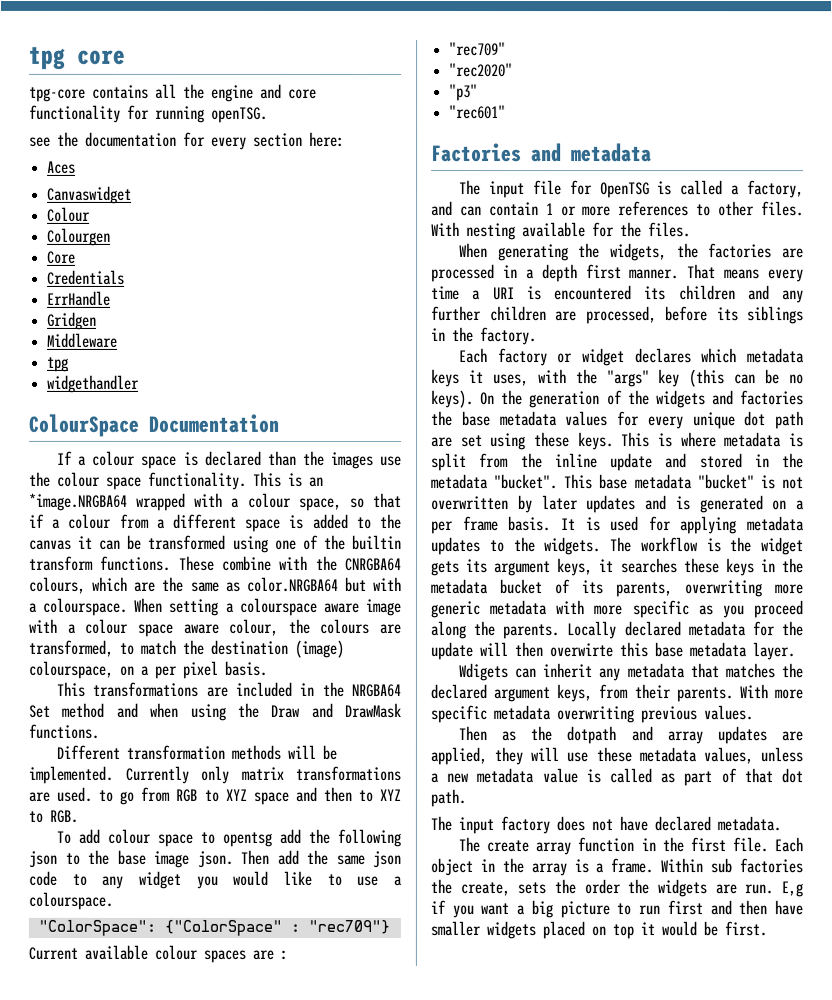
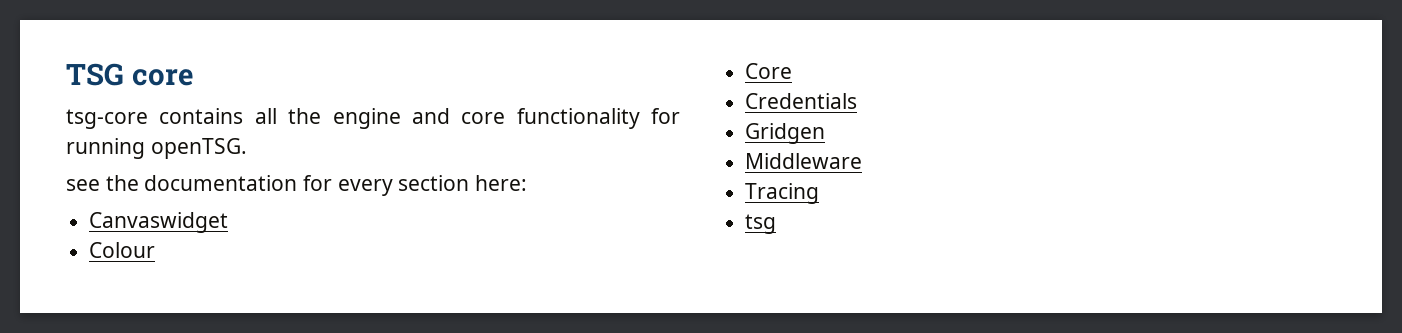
- tpg core
+ TSG core
- tpg-core contains all the engine and core functionality for running openTSG.
+ tsg-core contains all the engine and core functionality for running openTSG.
- Aces
- Colourgen
- ErrHandle
  Middleware
- tpg
- widgethandler
- ColourSpace Documentation
- If a colour space is declared than the images use the colour space functionality. This is an *image.NRGBA64 wrapped with a colour space, so that if a colour from a different space is added to the canvas it can be transformed using one of the builtin transform functions. These combine with the CNRGBA64 colours, which are the same as color.NRGBA64 but with a colourspace. When setting a colourspace aware image with a colour space aware colour, the colours are transformed, to match the destination (image) colourspace, on a per pixel basis.
- This transformations are included in the NRGBA64 Set method and when using the Draw and DrawMask functions.
- Different transformation methods will be implemented. Currently only matrix transformations are used. to go from RGB to XYZ space and then to XYZ to RGB.
- To add colour space to opentsg add the following json to the base image json. Then add the same json code to any widget you would like to use a colourspace.
- "ColorSpace": {"ColorSpace" : "rec709"}
- Current available colour spaces are :
- "rec709"
- "rec2020"
- "p3"
- "rec601"
- Factories and metadata
- The input file for OpenTSG is called a factory, and can contain 1 or more references to other files. With nesting available for the files.
- When generating the widgets, the factories are processed in a depth first manner. That means every time a URI is encountered its children and any further children are processed, before its siblings in the factory.
- Each factory or widget declares which metadata keys it uses, with the "args" key (this can be no keys). On the generation of the widgets and factories the base metadata values for every unique dot path are set using these keys. This is where metadata is split from the inline update and stored in the metadata "bucket". This base metadata "bucket" is not overwritten by later updates and is generated on a per frame basis. It is used for applying metadata updates to the widgets. The workflow is the widget gets its argument keys, it searches these keys in the metadata bucket of its parents, overwriting more generic metadata with more specific as you proceed along the parents. Locally declared metadata for the update will then overwirte this base metadata layer.
- Wdigets can inherit any metadata that matches the declared argument keys, from their parents. With more specific metadata overwriting previous values.
- Then as the dotpath and array updates are applied, they will use these metadata values, unless a new metadata value is called as part of that dot path.
- The input factory does not have declared metadata.
- The create array function in the first file. Each object in the array is a frame. Within sub factories the create, sets the order the widgets are run. E,g if you want a big picture to run first and then have smaller widgets placed on top it would be first.
+ Tracing
+ tsg

